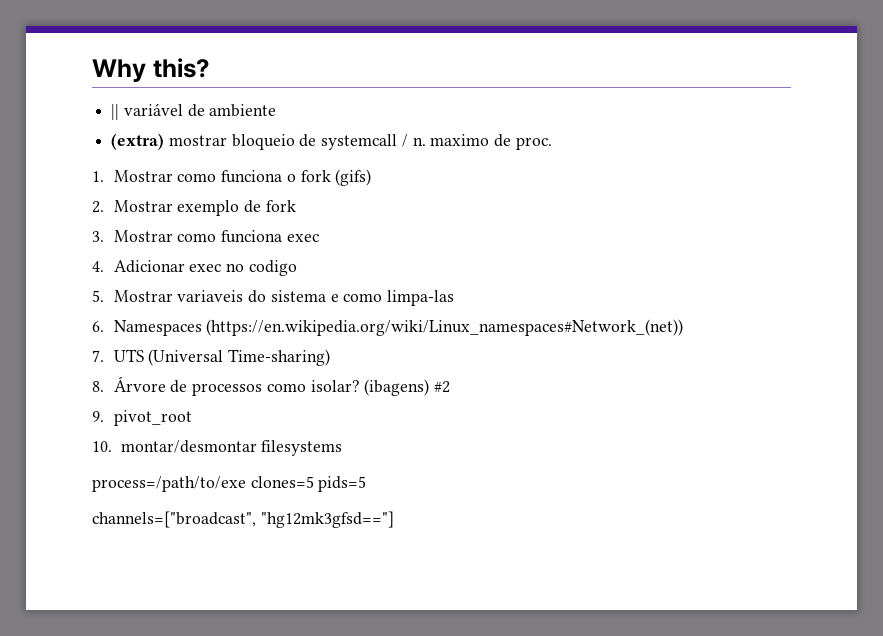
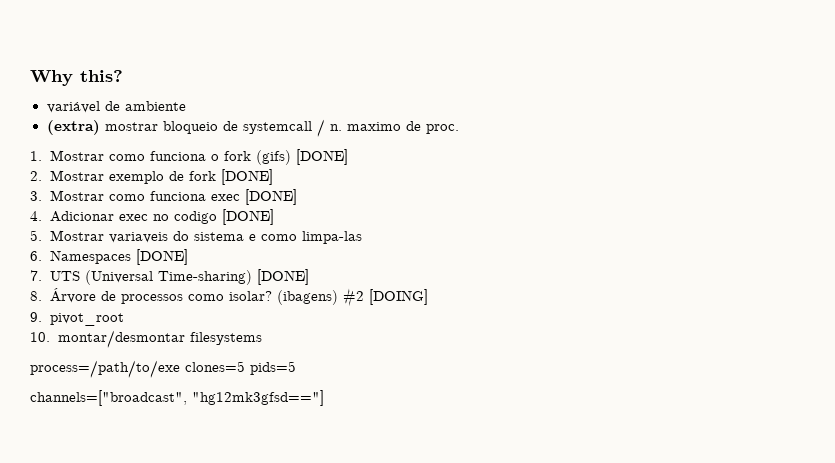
- || variável de ambiente
+ variável de ambiente
- 1. Mostrar como funciona o fork (gifs)
+ 1. Mostrar como funciona o fork (gifs) [DONE]
- 2. Mostrar exemplo de fork
+ 2. Mostrar exemplo de fork [DONE]
- 3. Mostrar como funciona exec
+ 3. Mostrar como funciona exec [DONE]
- 4. Adicionar exec no codigo
+ 4. Adicionar exec no codigo [DONE]
- 6. Namespaces (https://en.wikipedia.org/wiki/Linux_namespaces#Network_(net))
+ 6. Namespaces [DONE]
- 7. UTS (Universal Time-sharing)
+ 7. UTS (Universal Time-sharing) [DONE]
- (ibagens) #2
+ (ibagens) #2 [DOING]

